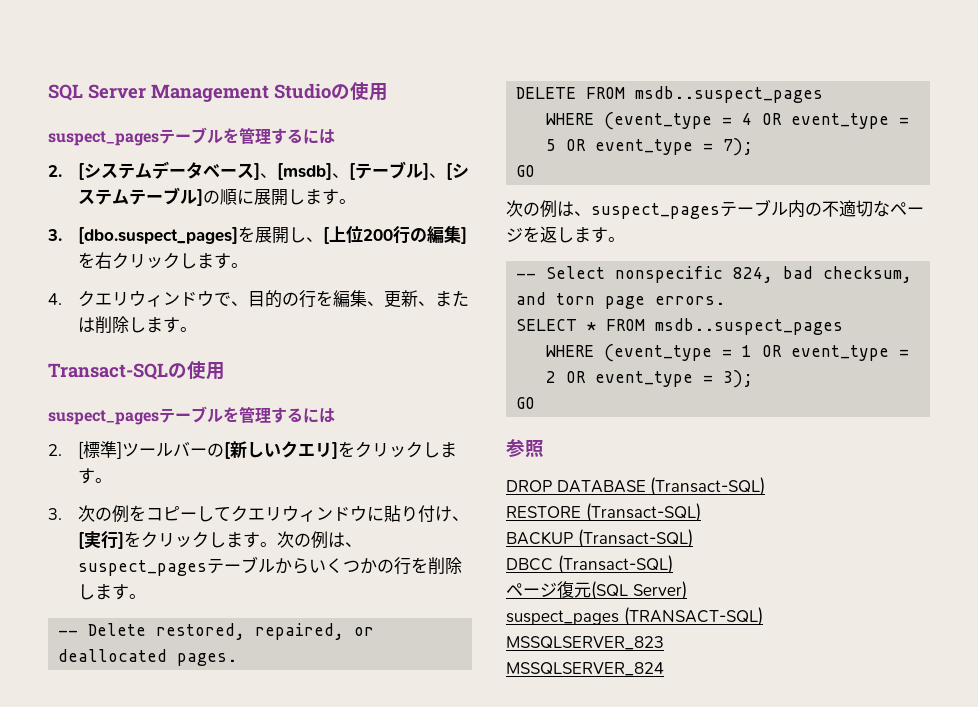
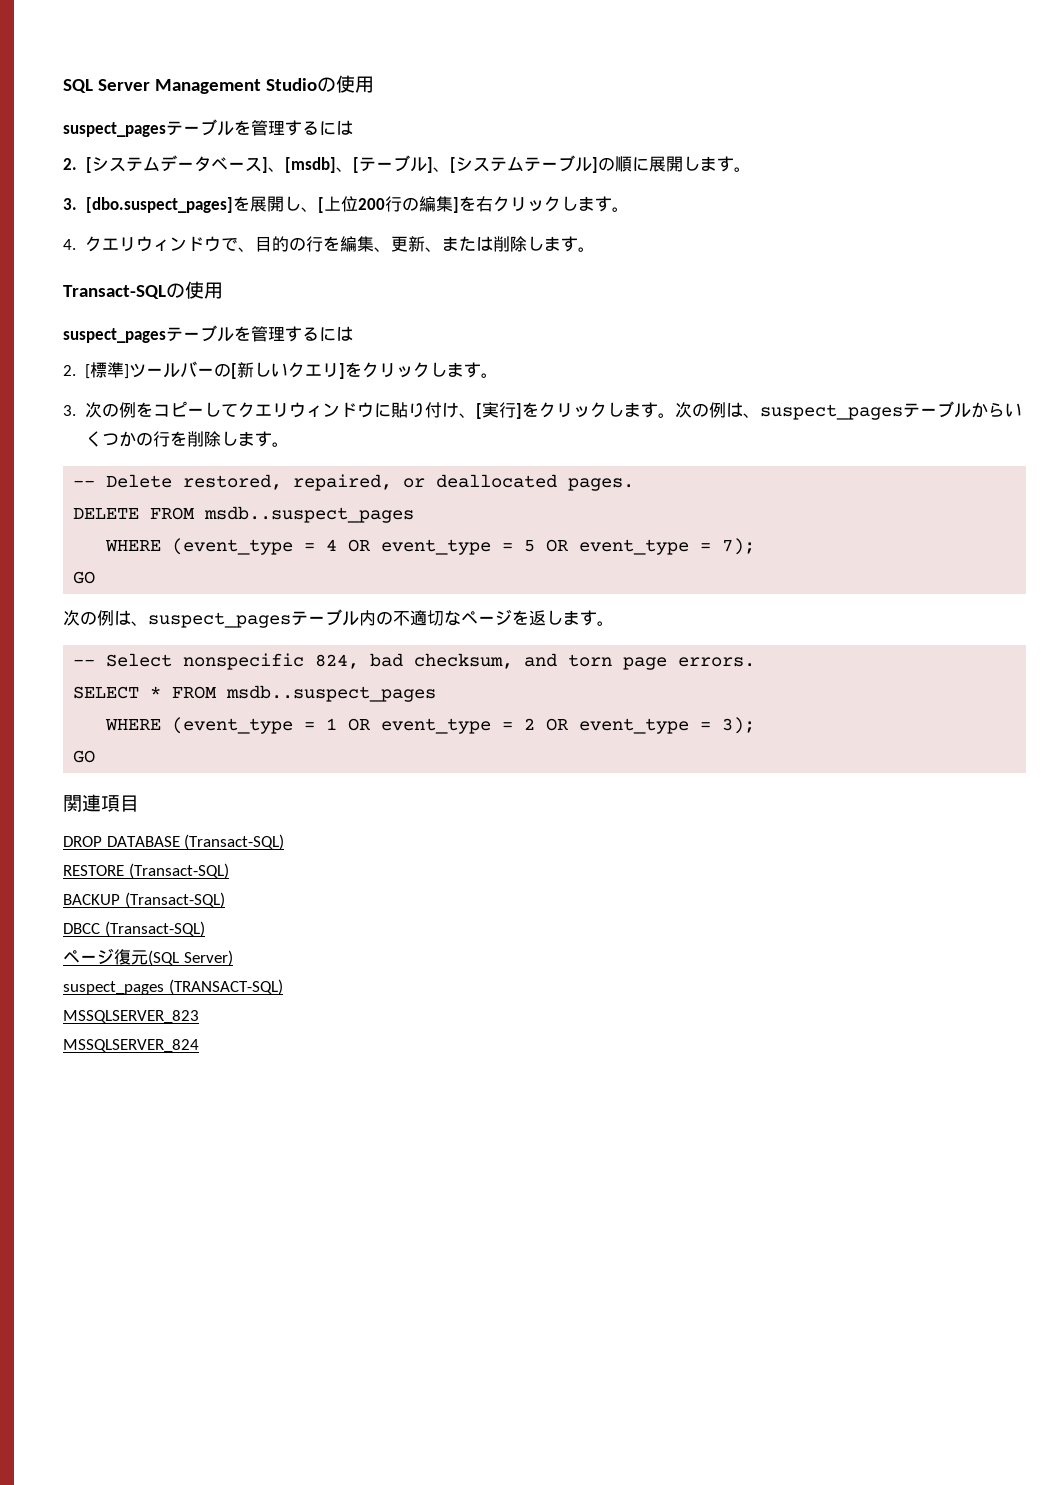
- 参照
+ 関連項目

